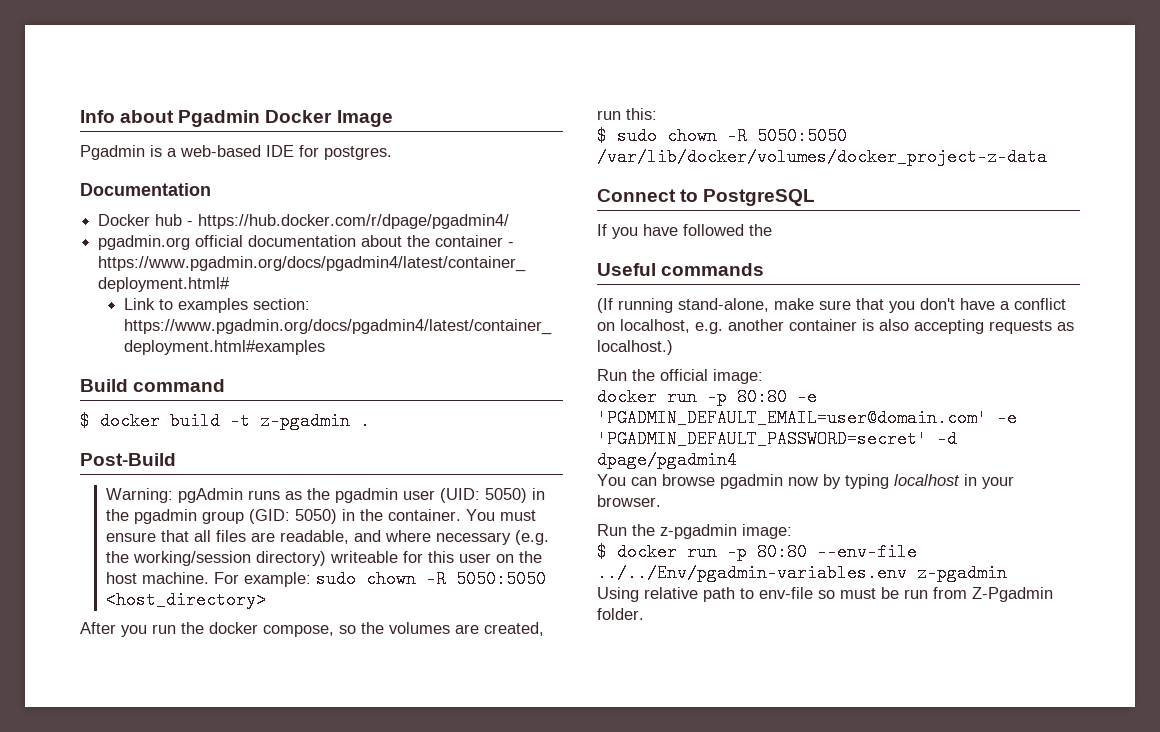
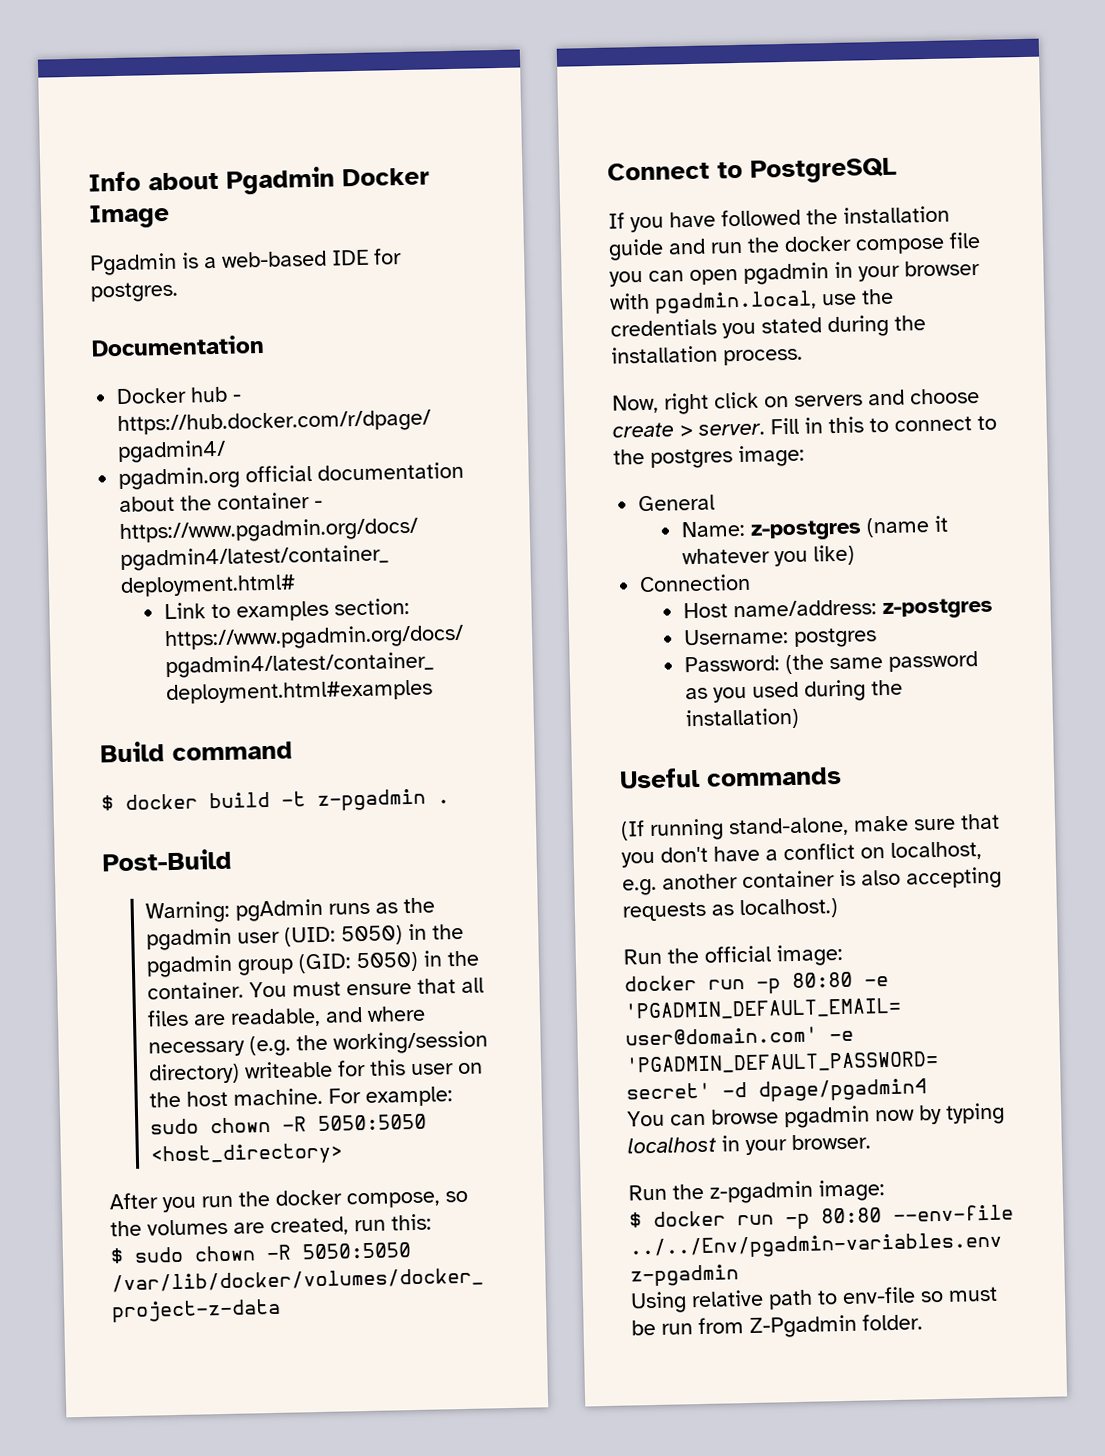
- If you have followed the
+ If you have followed the installation guide and run the docker compose file you can open pgadmin in your browser with pgadmin.local, use the credentials you stated during the installation process.
+ Now, right click on servers and choose create > server. Fill in this to connect to the postgres image:
+ General
+ Name: z-postgres (name it whatever you like)
+ Connection
+ Host name/address: z-postgres
+ Username: postgres
+ Password: (the same password as you used during the installation)

